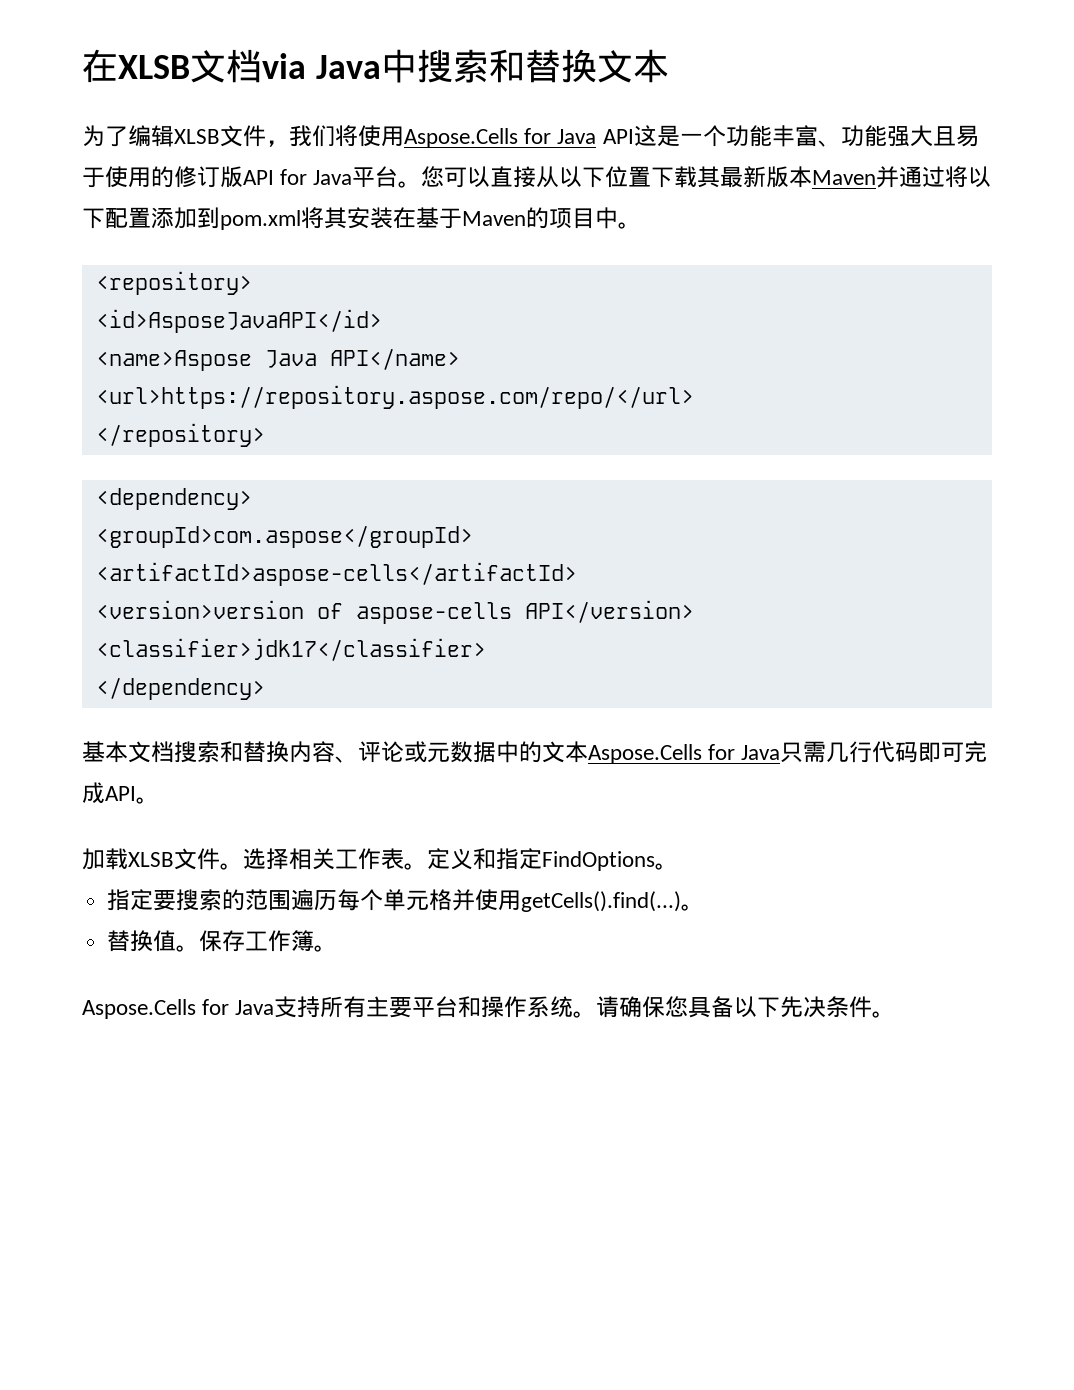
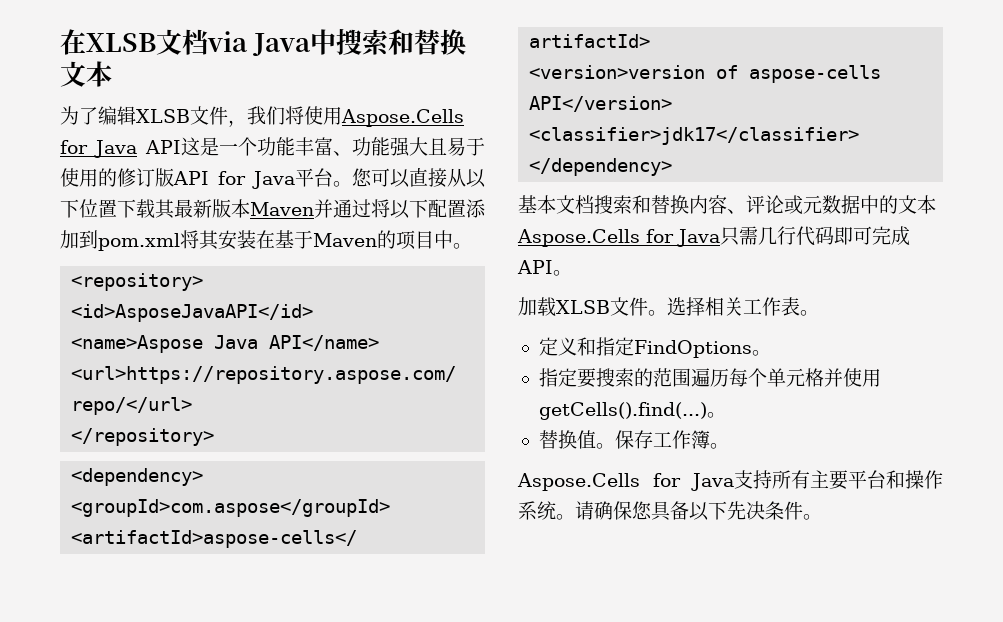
- 选择相关工作表。定义和指定FindOptions。
+ 选择相关工作表。
+ 定义和指定FindOptions。

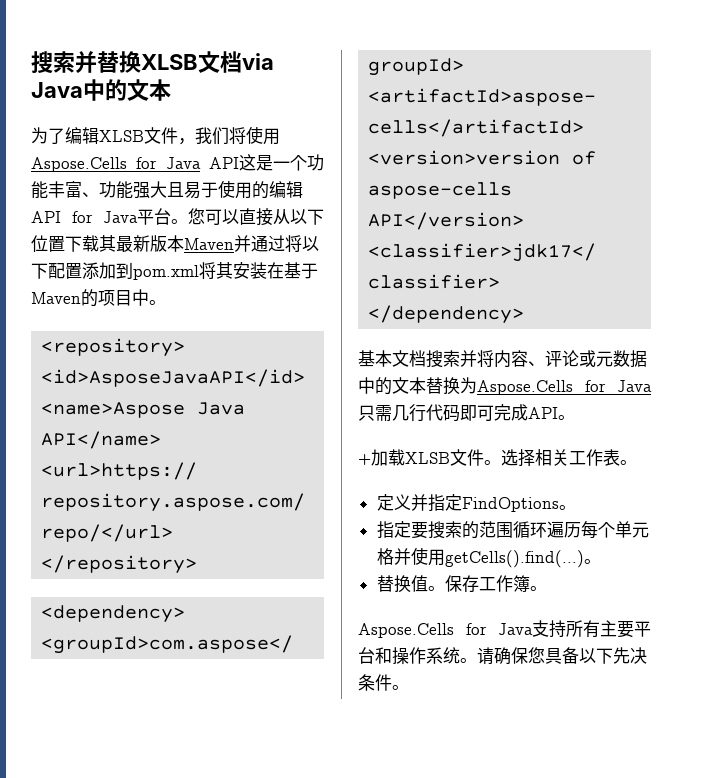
- 在XLSB文档via Java中搜索和替换文本
+ 搜索并替换XLSB文档via Java中的文本
- 为了编辑XLSB文件，我们将使用Aspose.Cells for Java API这是一个功能丰富、功能强大且易于使用的修订版API for Java平台。
+ 为了编辑XLSB文件，我们将使用Aspose.Cells for Java API这是一个功能丰富、功能强大且易于使用的编辑API for Java平台。
- 基本文档搜索和替换内容、评论或元数据中的文本Aspose.Cells for Java只需几行代码即可完成API。
+ 基本文档搜索并将内容、评论或元数据中的文本替换为Aspose.Cells for Java只需几行代码即可完成API。
- 加载XLSB文件。
+ +加载XLSB文件。
- 定义和指定FindOptions。
+ 定义并指定FindOptions。
- 指定要搜索的范围遍历每个单元格并使用getCells().find(...)
+ 指定要搜索的范围循环遍历每个单元格并使用getCells().find(...)

